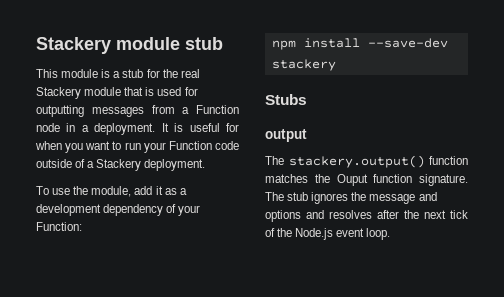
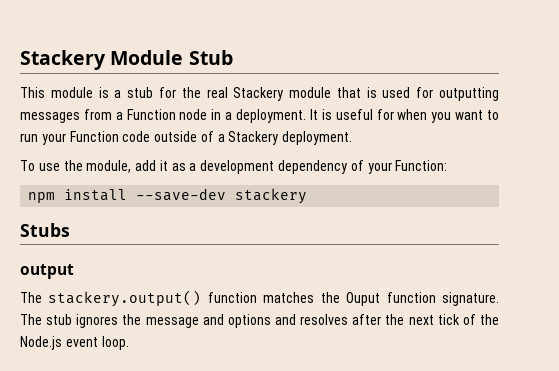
- Stackery module stub
+ Stackery Module Stub

